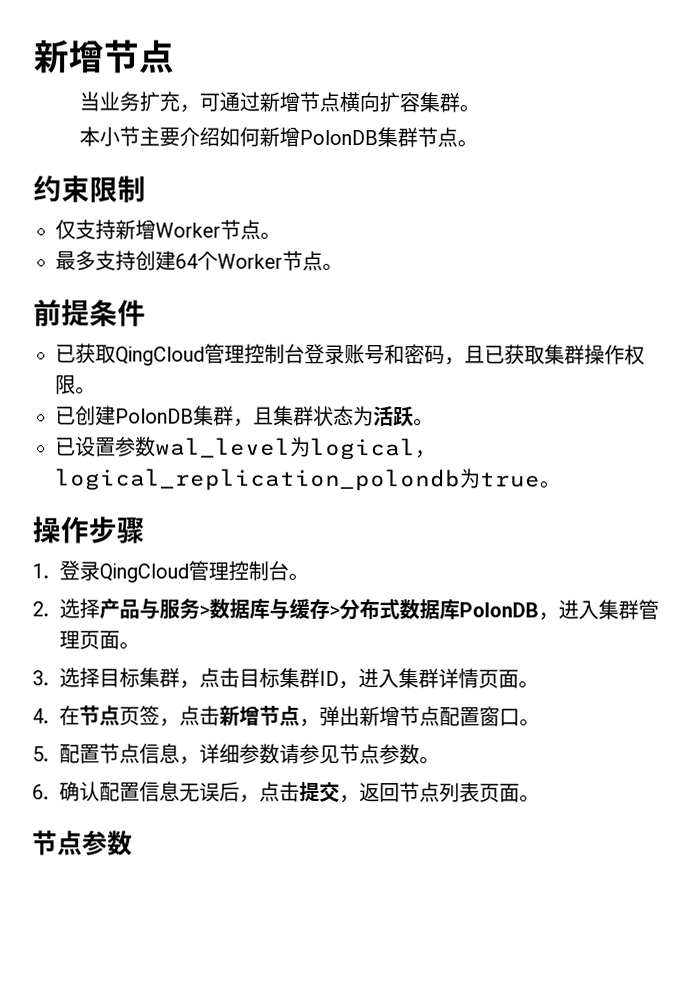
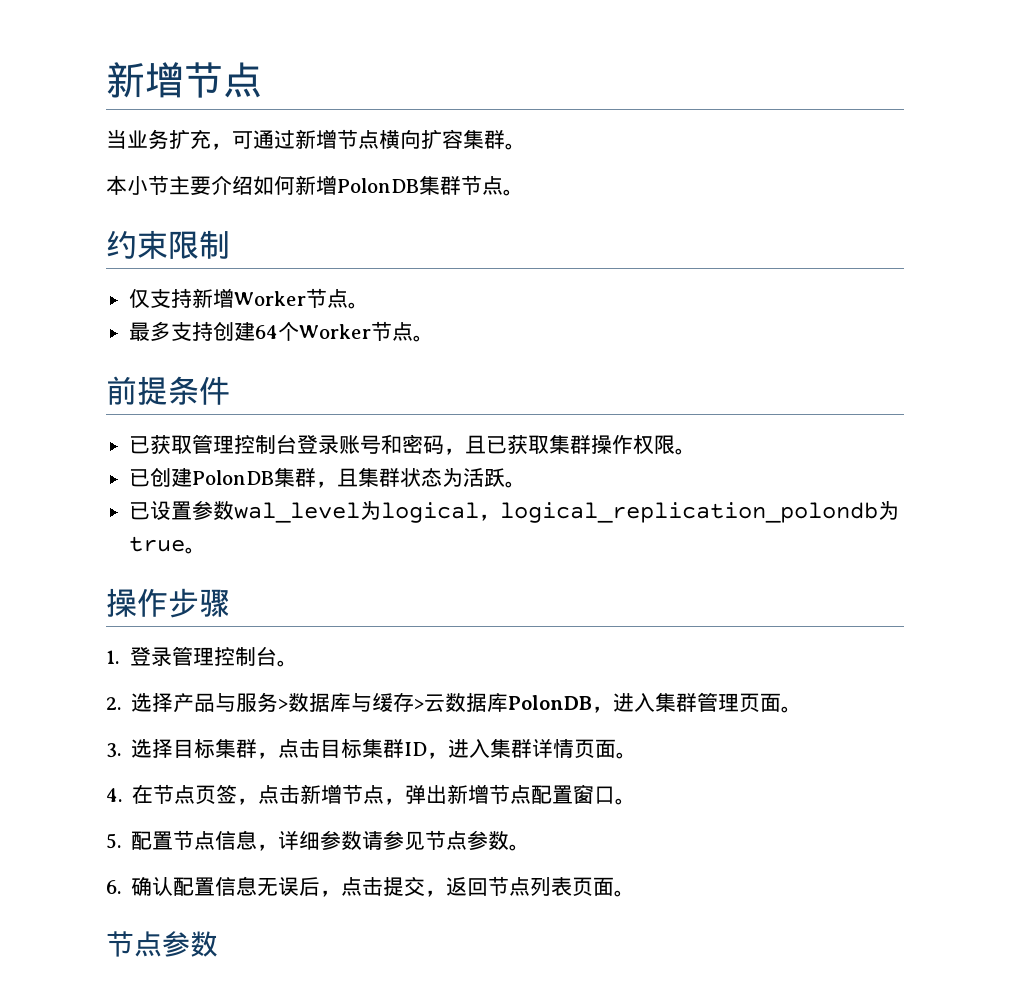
- 已获取QingCloud管理控制台登录账号和密码，且已获取集群操作权限。
+ 已获取管理控制台登录账号和密码，且已获取集群操作权限。
- 1.登录QingCloud管理控制台。
+ 1.登录管理控制台。
- 2.选择产品与服务>数据库与缓存>分布式数据库PolonDB，进入集群管理页面。
+ 2.选择产品与服务>数据库与缓存>云数据库PolonDB，进入集群管理页面。

